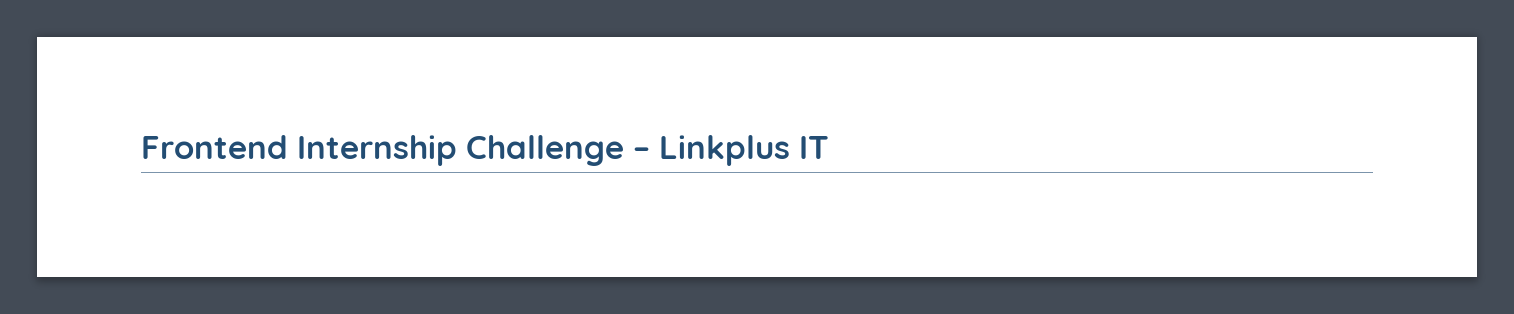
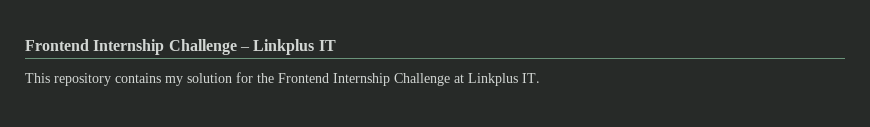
+ This repository contains my solution for the Frontend Internship Challenge at Linkplus IT.

